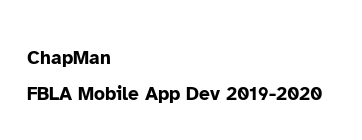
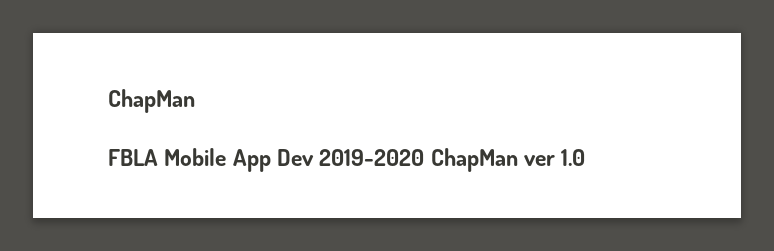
- FBLA Mobile App Dev 2019-2020
+ FBLA Mobile App Dev 2019-2020 ChapMan ver 1.0

